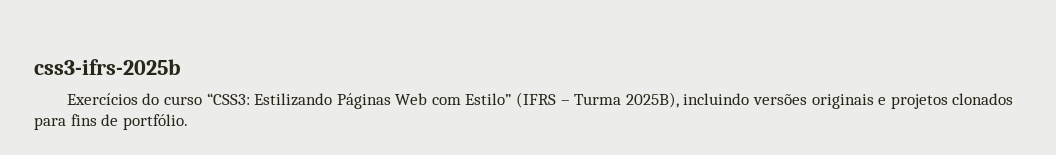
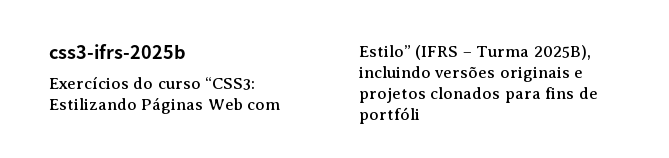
- Exercícios do curso “CSS3: Estilizando Páginas Web com Estilo” (IFRS – Turma 2025B), incluindo versões originais e projetos clonados para fins de portfólio.
+ Exercícios do curso “CSS3: Estilizando Páginas Web com Estilo” (IFRS – Turma 2025B), incluindo versões originais e projetos clonados para fins de portfóli

